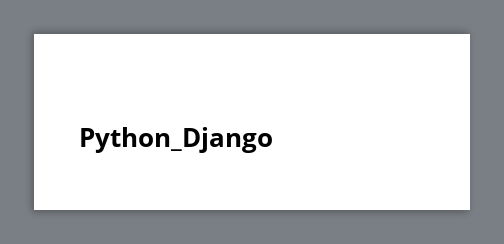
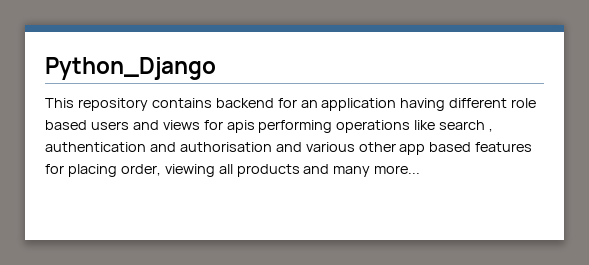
+ This repository contains backend for an application having different role based users and views for apis performing operations like search , authentication and authorisation and various other app based features for placing order, viewing all products and many more...

